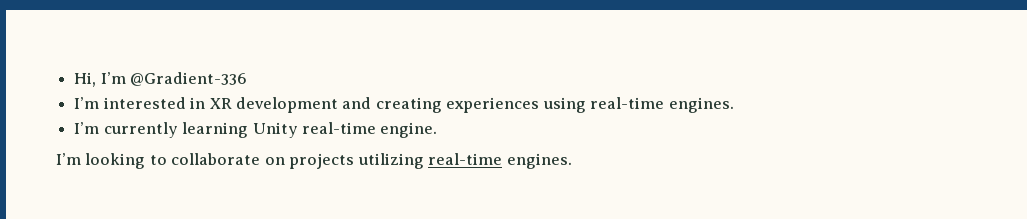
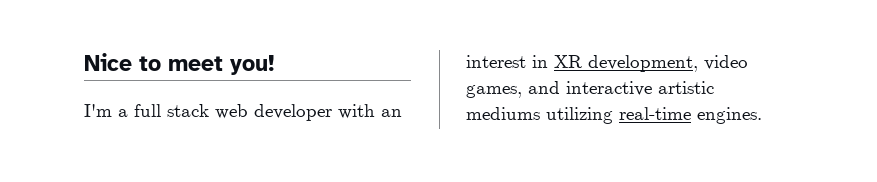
- Hi, I’m @Gradient-336
- I’m interested in XR development and creating experiences using real-time engines.
- I’m currently learning Unity real-time engine.
- I’m looking to collaborate on projects utilizing real-time engines.
+ Nice to meet you!
+ I'm a full stack web developer with an interest in XR development, video games, and interactive artistic mediums utilizing real-time engines.

